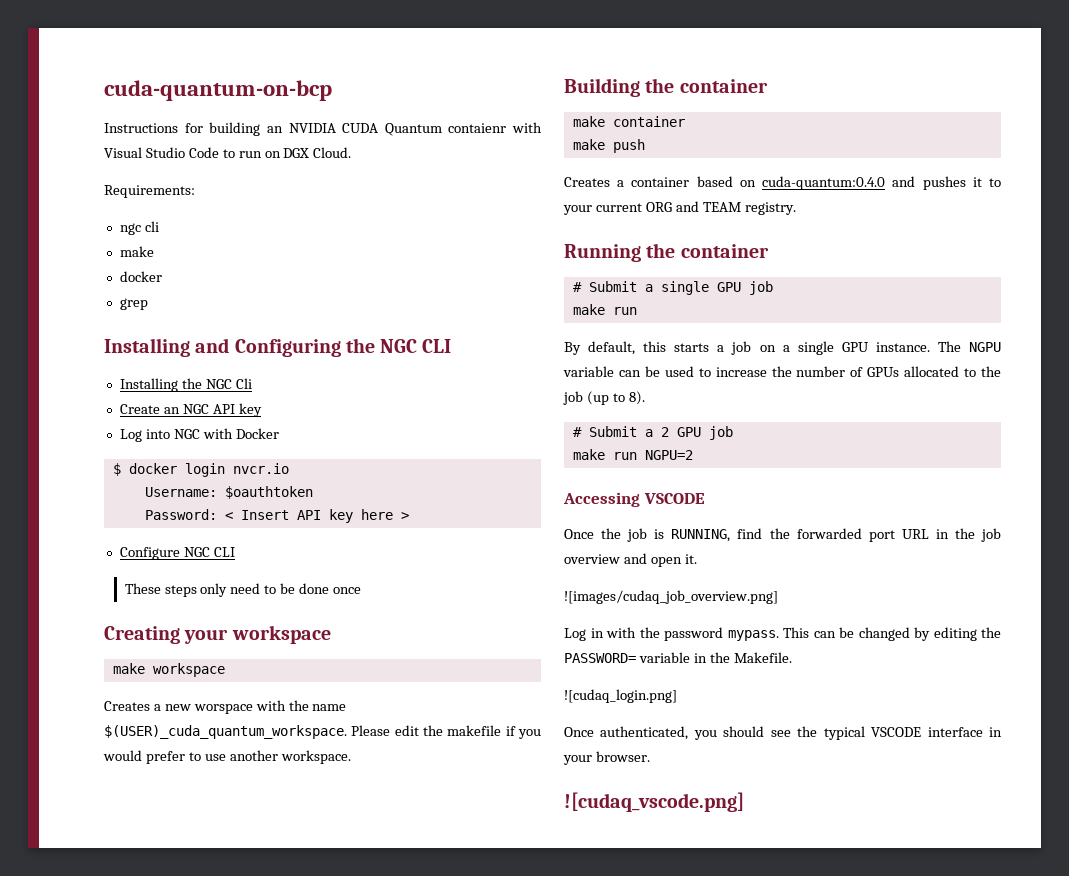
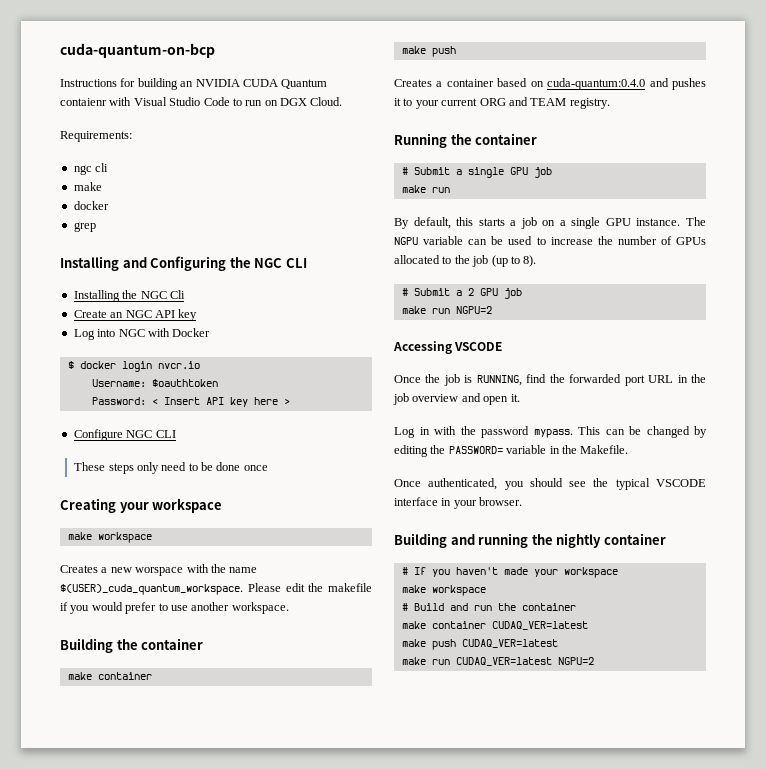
- ![images/cudaq_job_overview.png]
- ![cudaq_login.png]
- ![cudaq_vscode.png]
+ Building and running the nightly container
+ # If you haven't made your workspace
+ make workspace
+ # Build and run the container
+ make container CUDAQ_VER=latest
+ make push CUDAQ_VER=latest
+ make run CUDAQ_VER=latest NGPU=2

